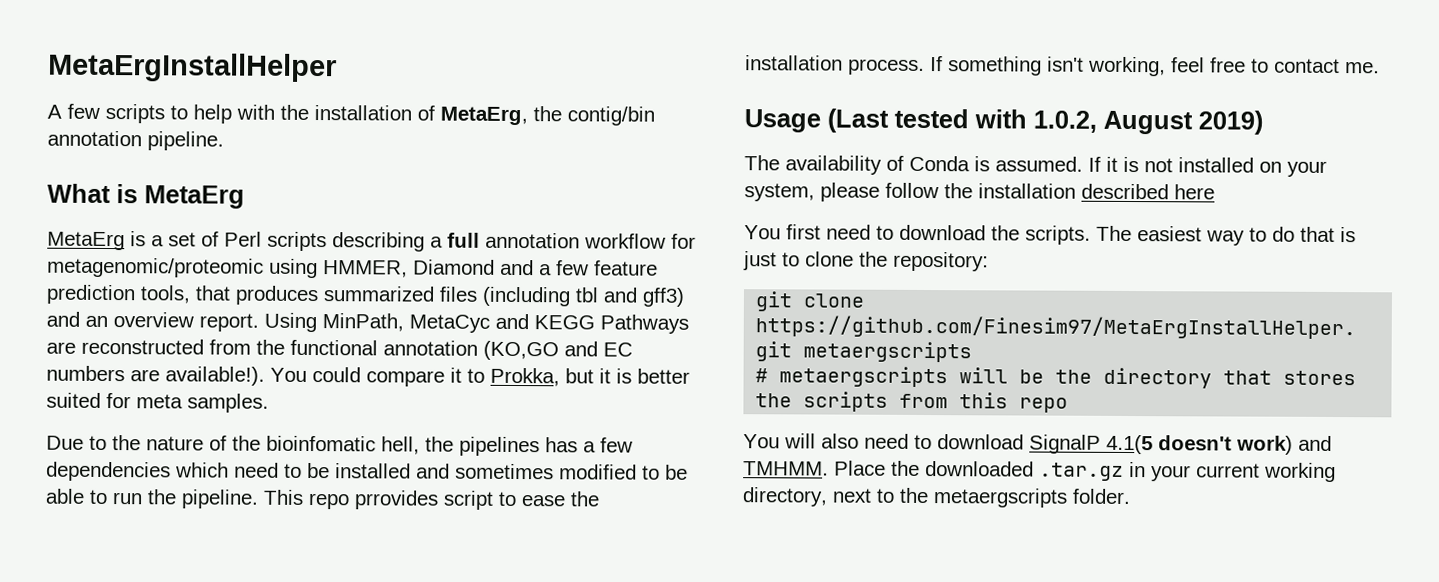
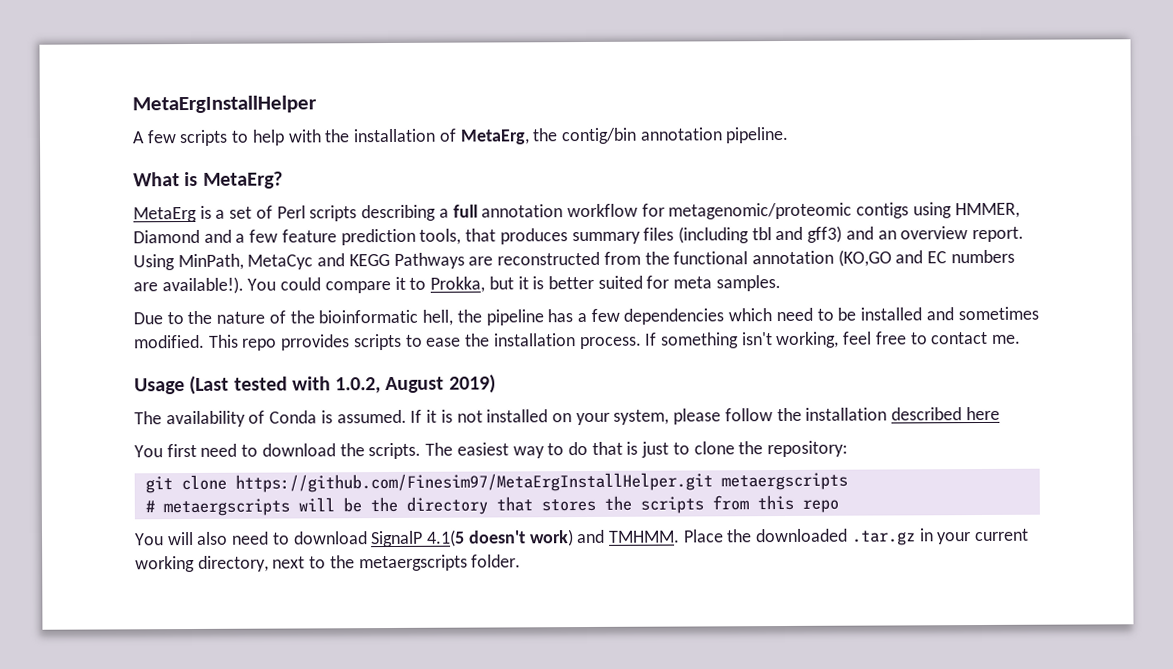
- What is MetaErg
+ What is MetaErg?
- MetaErg is a set of Perl scripts describing a full annotation workflow for metagenomic/proteomic using HMMER, Diamond and a few feature prediction tools, that produces summarized files (including tbl and gff3) and an overview report.
+ MetaErg is a set of Perl scripts describing a full annotation workflow for metagenomic/proteomic contigs using HMMER, Diamond and a few feature prediction tools, that produces summary files (including tbl and gff3) and an overview report.
- Due to the nature of the bioinfomatic hell, the pipelines has a few dependencies which need to be installed and sometimes modified to be able to run the pipeline.
+ Due to the nature of the bioinformatic hell, the pipeline has a few dependencies which need to be installed and sometimes modified.
- This repo prrovides script to ease the installation process.
+ This repo prrovides scripts to ease the installation process.

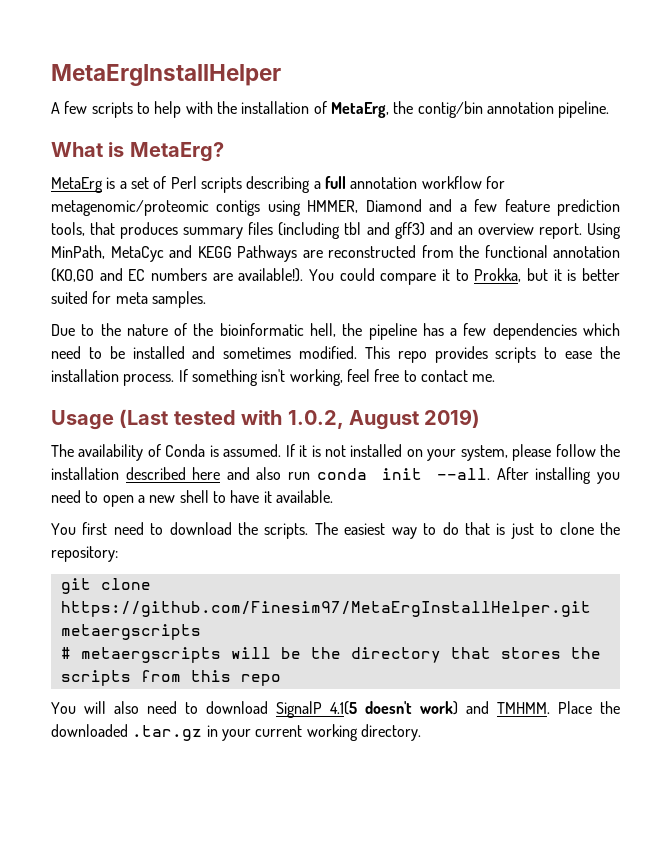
- This repo prrovides scripts to ease the installation process.
+ This repo provides scripts to ease the installation process.
- If it is not installed on your system, please follow the installation described here
+ If it is not installed on your system, please follow the installation described here and also run conda init --all. After installing you need to open a new shell to have it available.
- Place the downloaded .tar.gz in your current working directory, next to the metaergscripts folder.
+ Place the downloaded .tar.gz in your current working directory.

